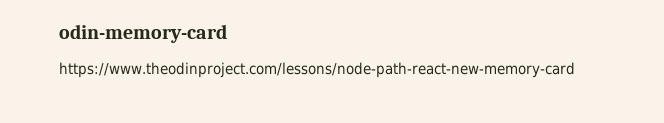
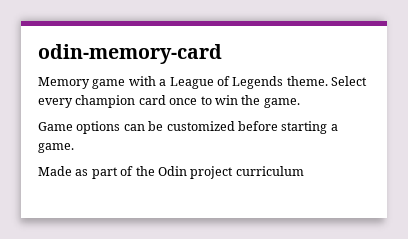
- https://www.theodinproject.com/lessons/node-path-react-new-memory-card
+ Memory game with a League of Legends theme. Select every champion card once to win the game.
+ Game options can be customized before starting a game.
+ Made as part of the Odin project curriculum

